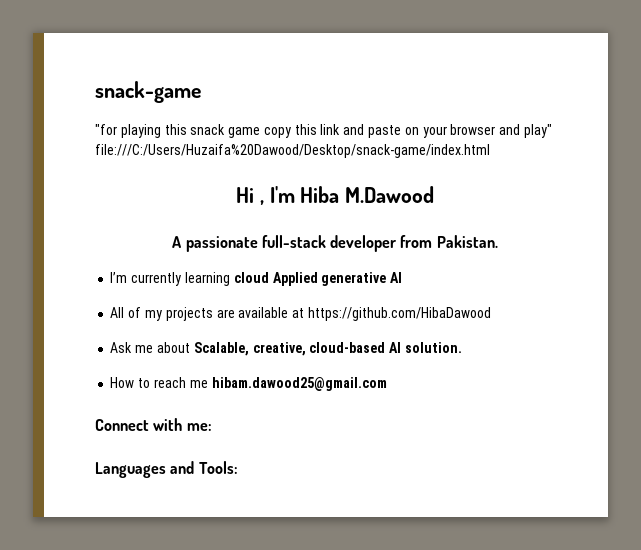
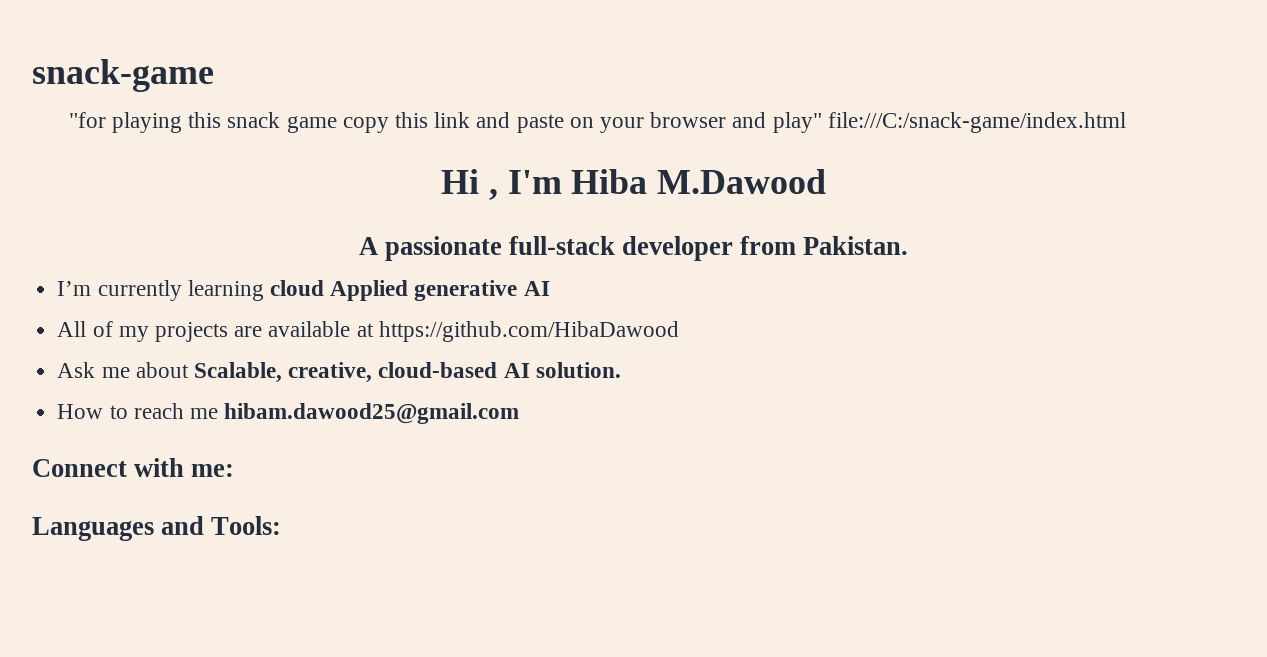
- "for playing this snack game copy this link and paste on your browser and play" file:///C:/Users/Huzaifa%20Dawood/Desktop/snack-game/index.html
+ "for playing this snack game copy this link and paste on your browser and play" file:///C:/snack-game/index.html

